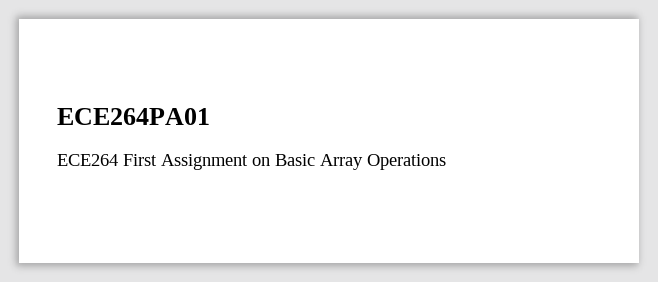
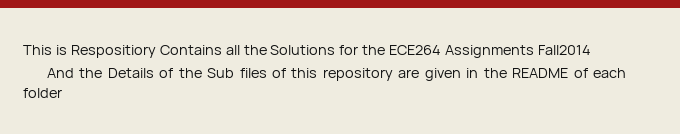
- ECE264PA01
- ECE264 First Assignment on Basic Array Operations
+ This is Respositiory Contains all the Solutions for the ECE264 Assignments Fall2014
+ And the Details of the Sub files of this repository are given in the README of each folder

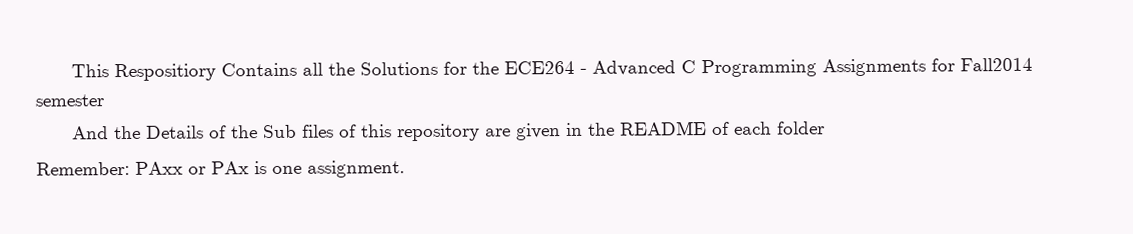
- This is Respositiory Contains all the Solutions for the ECE264 Assignments Fall2014
+ This Respositiory Contains all the Solutions for the ECE264 - Advanced C Programming Assignments for Fall2014 semester
+ Remember: PAxx or PAx is one assignment.

